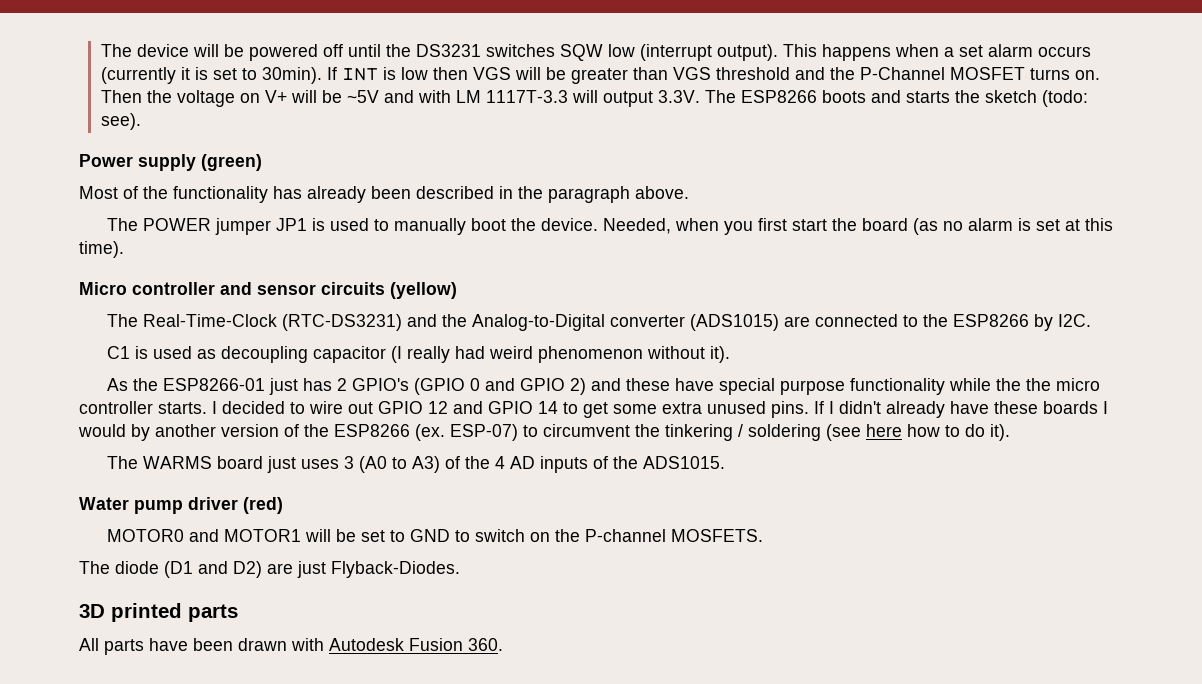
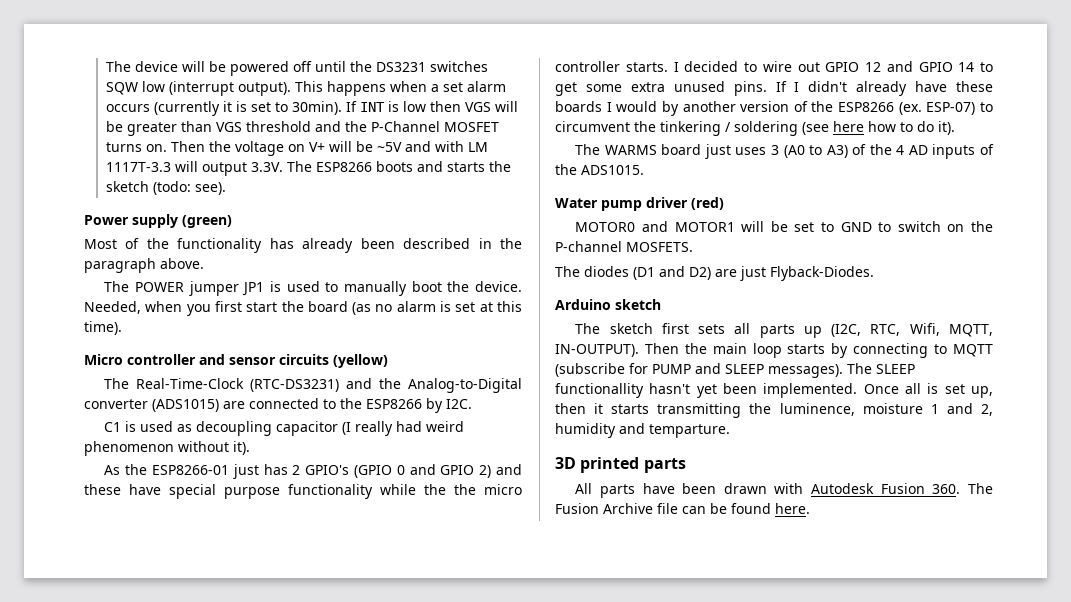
- The diode (D1 and D2) are just Flyback-Diodes.
+ The diodes (D1 and D2) are just Flyback-Diodes.
+ Arduino sketch
+ The sketch first sets all parts up (I2C, RTC, Wifi, MQTT, IN-OUTPUT). Then the main loop starts by connecting to MQTT (subscribe for PUMP and SLEEP messages). The SLEEP functionallity hasn't yet been implemented. Once all is set up, then it starts transmitting the luminence, moisture 1 and 2, humidity and temparture.
- All parts have been drawn with Autodesk Fusion 360.
+ All parts have been drawn with Autodesk Fusion 360. The Fusion Archive file can be found here.

